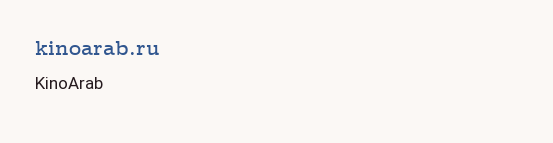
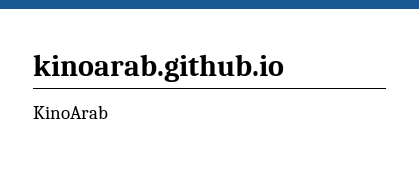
- kinoarab.ru
+ kinoarab.github.io

